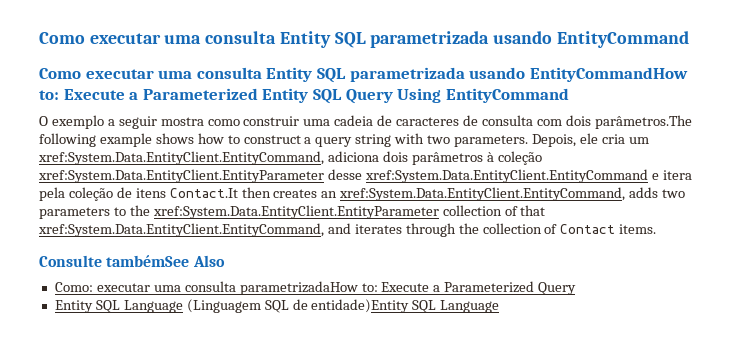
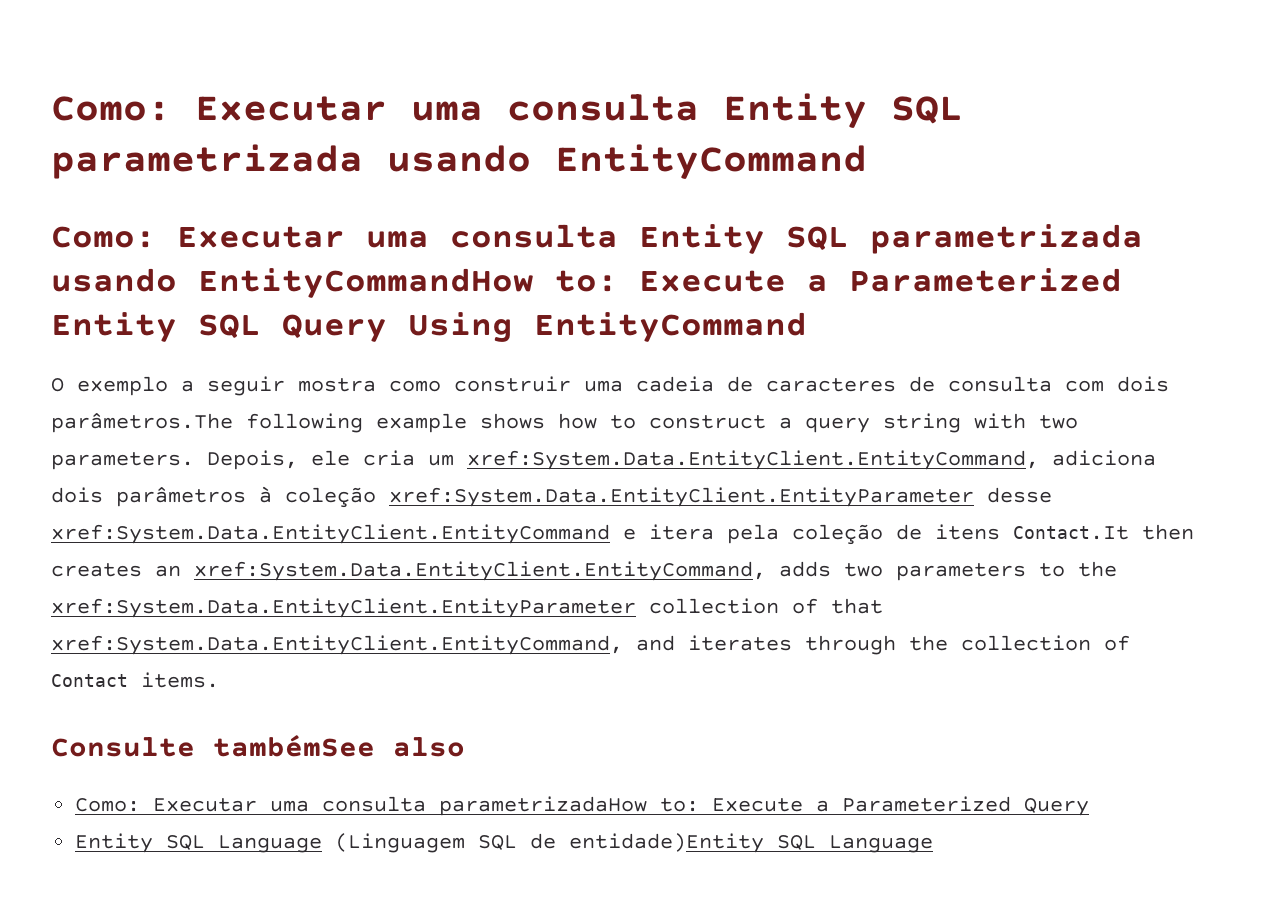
- Como executar uma consulta Entity SQL parametrizada usando EntityCommand
+ Como: Executar uma consulta Entity SQL parametrizada usando EntityCommand
- Como executar uma consulta Entity SQL parametrizada usando EntityCommandHow to: Execute a Parameterized Entity SQL Query Using EntityCommand
+ Como: Executar uma consulta Entity SQL parametrizada usando EntityCommandHow to: Execute a Parameterized Entity SQL Query Using EntityCommand
- Consulte tambémSee Also
- Como: executar uma consulta parametrizadaHow to: Execute a Parameterized Query
+ Consulte tambémSee also
+ Como: Executar uma consulta parametrizadaHow to: Execute a Parameterized Query

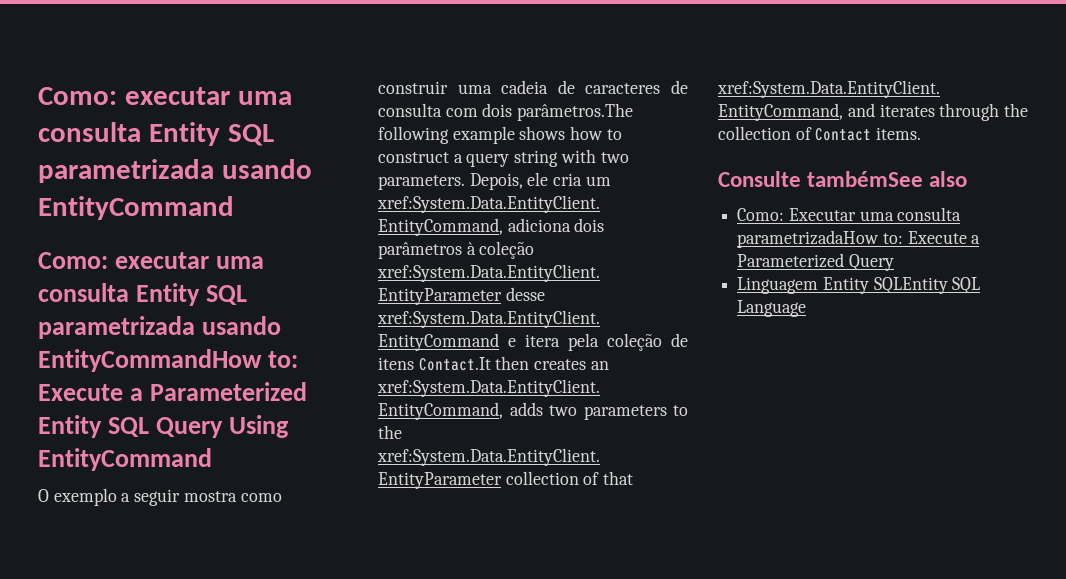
- Como: Executar uma consulta Entity SQL parametrizada usando EntityCommand
+ Como: executar uma consulta Entity SQL parametrizada usando EntityCommand
- Como: Executar uma consulta Entity SQL parametrizada usando EntityCommandHow to: Execute a Parameterized Entity SQL Query Using EntityCommand
+ Como: executar uma consulta Entity SQL parametrizada usando EntityCommandHow to: Execute a Parameterized Entity SQL Query Using EntityCommand
- Entity SQL Language (Linguagem SQL de entidade)Entity SQL Language
+ Linguagem Entity SQLEntity SQL Language

